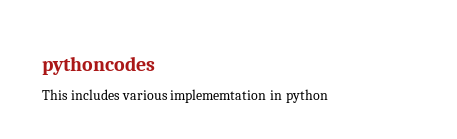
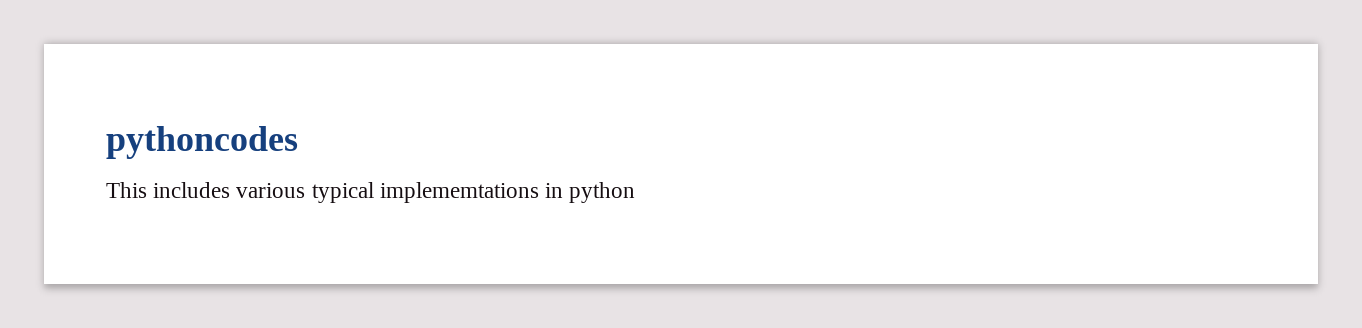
- This includes various implememtation in python
+ This includes various typical implememtations in python

